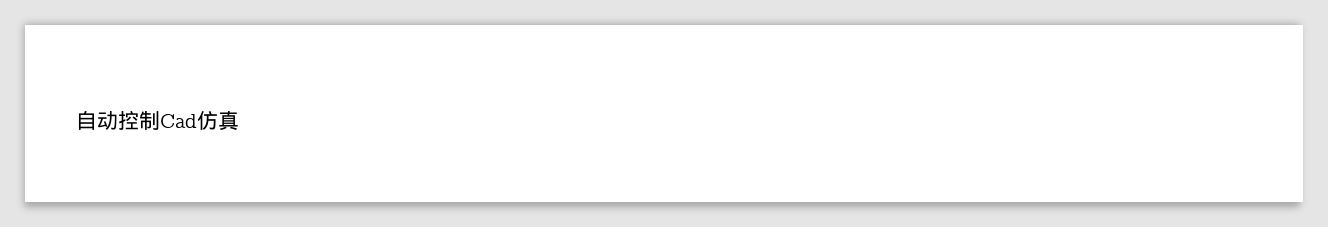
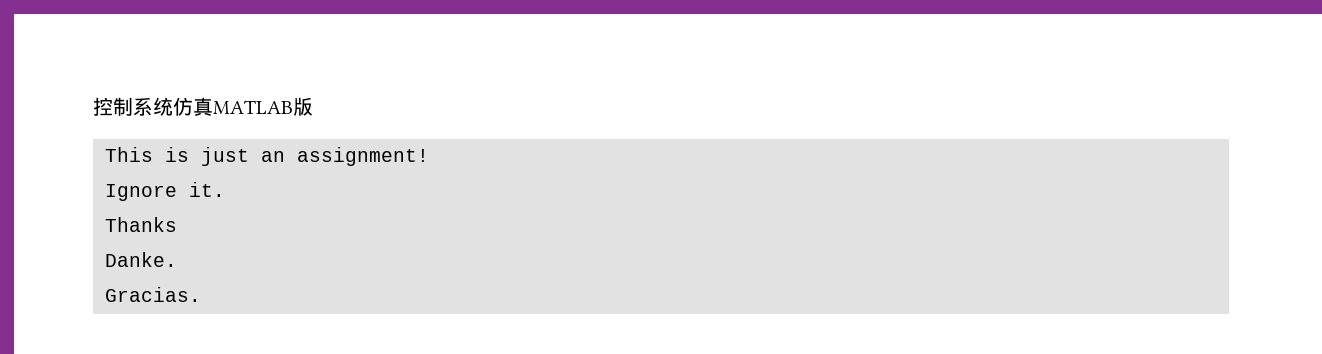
- 自动控制Cad仿真
+ 控制系统仿真MATLAB版
+ This is just an assignment!
+ Ignore it.
+ Thanks
+ Danke.
+ Gracias.

